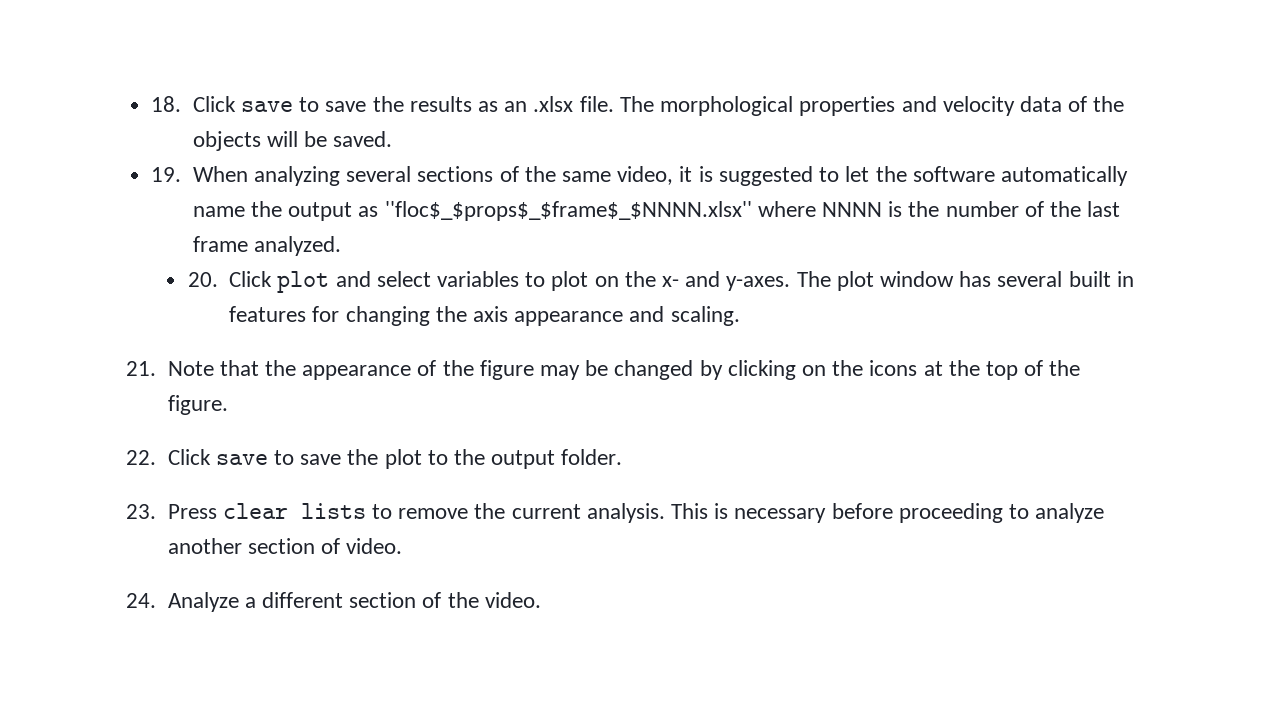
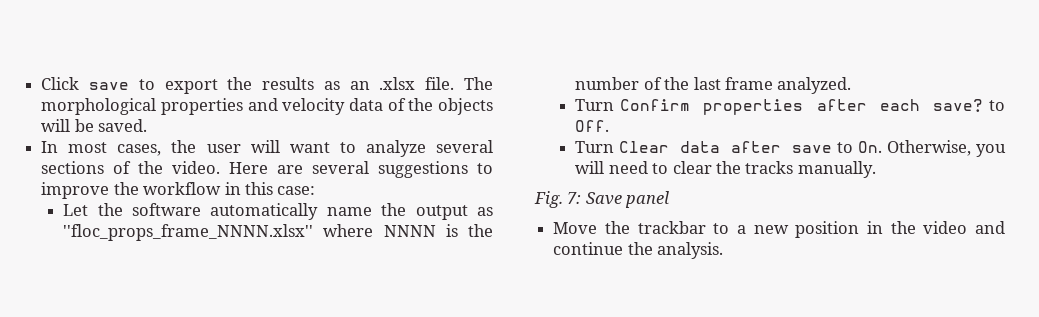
- 18. Click save to save the results as an .xlsx file.
+ Click save to export the results as an .xlsx file.
- 19. When analyzing several sections of the same video, it is suggested to let the software automatically name the output as ''floc$_$props$_$frame$_$NNNN.xlsx'' where NNNN is the number of the last frame analyzed.
+ In most cases, the user will want to analyze several sections of the video. Here are several suggestions to improve the workflow in this case:
+ Let the software automatically name the output as ''floc_props_frame_NNNN.xlsx'' where NNNN is the number of the last frame analyzed.
- 20. Click plot and select variables to plot on the x- and y-axes. The plot window has several built in features for changing the axis appearance and scaling.
- 21. Note that the appearance of the figure may be changed by clicking on the icons at the top of the figure.
- 22. Click save to save the plot to the output folder.
- 23. Press clear lists to remove the current analysis. This is necessary before proceeding to analyze another section of video.
- 24. Analyze a different section of the video.
+ Turn Confirm properties after each save? to Off.
+ Turn Clear data after save to On. Otherwise, you will need to clear the tracks manually.
+ Fig. 7: Save panel
+ Move the trackbar to a new position in the video and continue the analysis.

